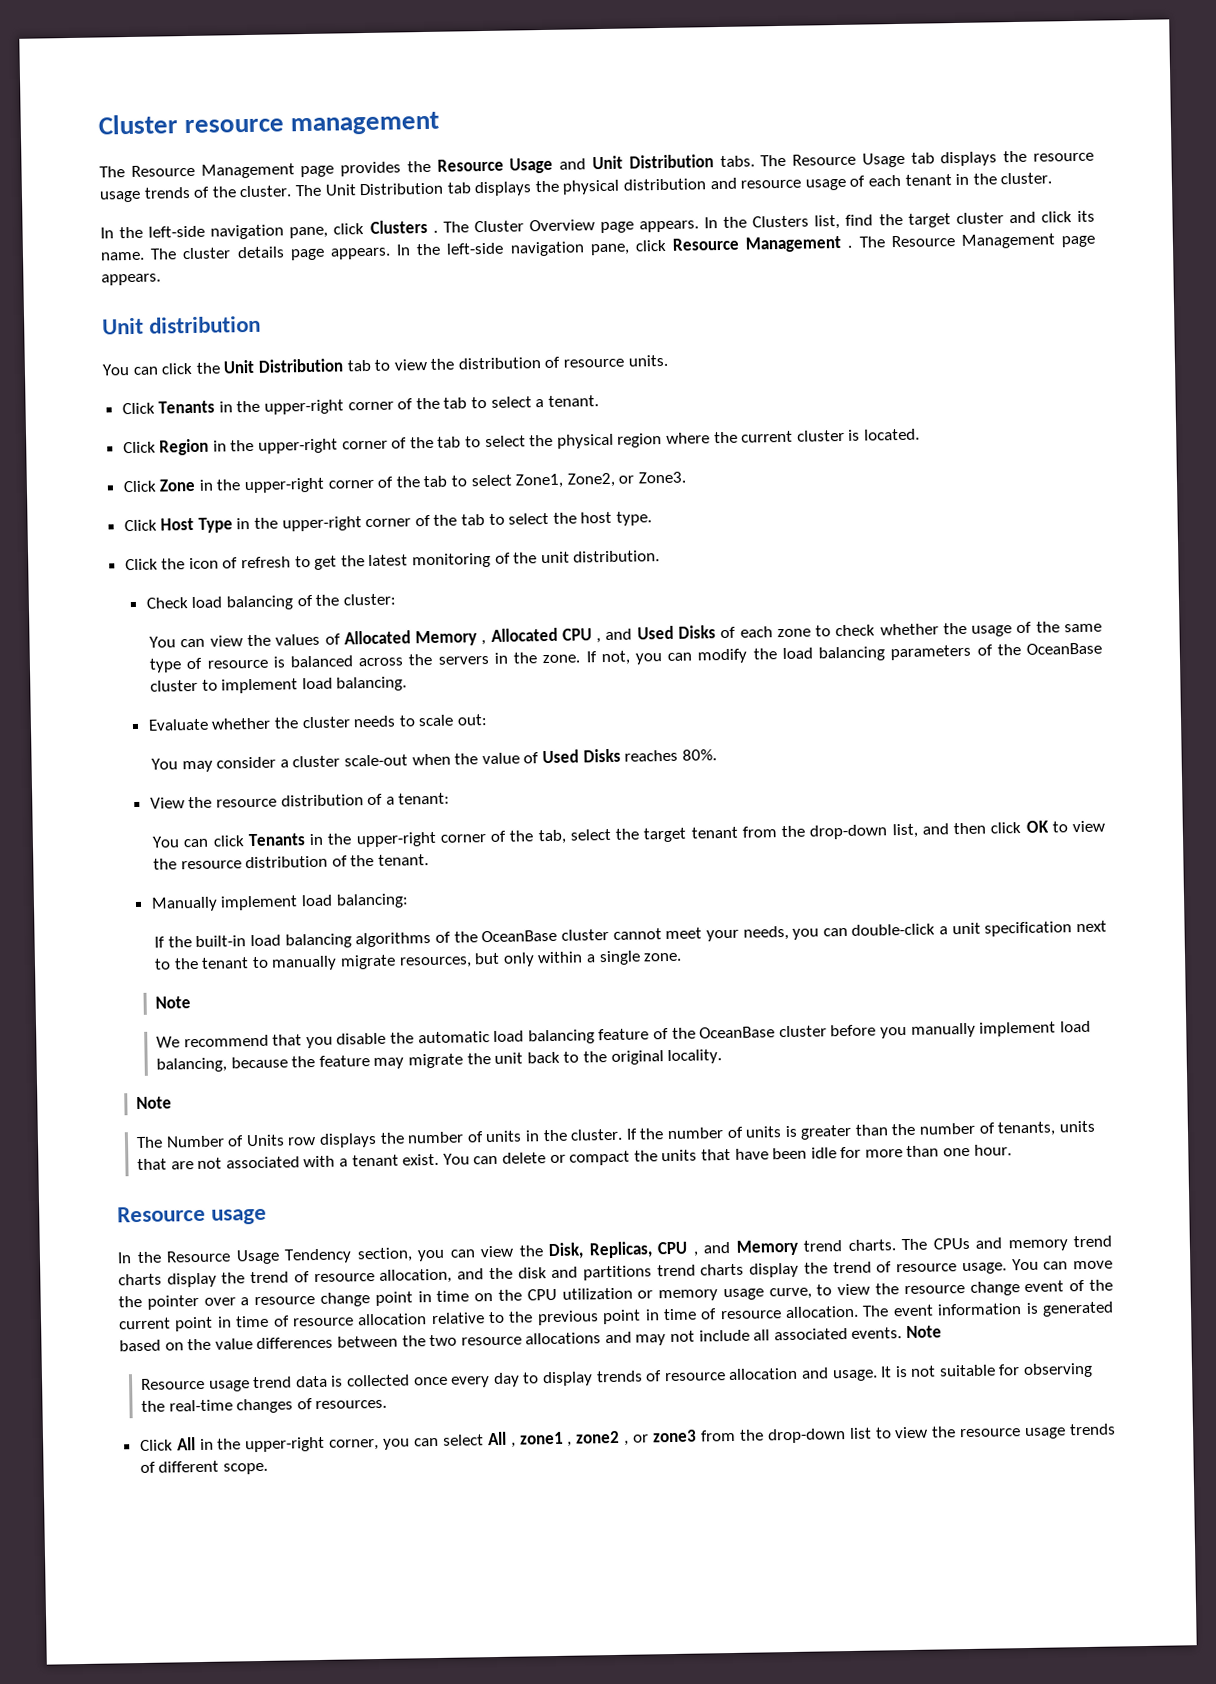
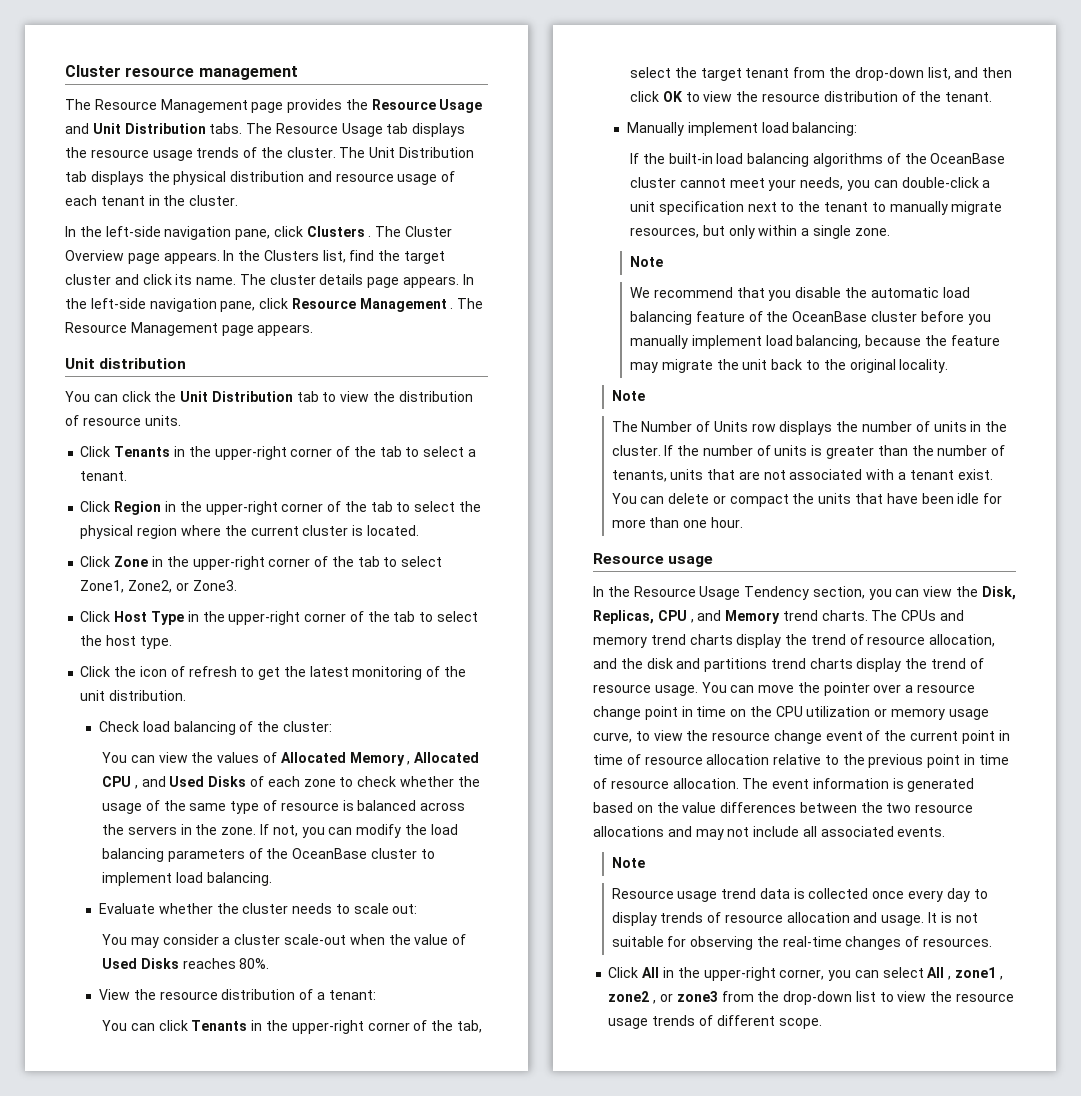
- The event information is generated based on the value differences between the two resource allocations and may not include all associated events. Note
+ The event information is generated based on the value differences between the two resource allocations and may not include all associated events.
+ Note

